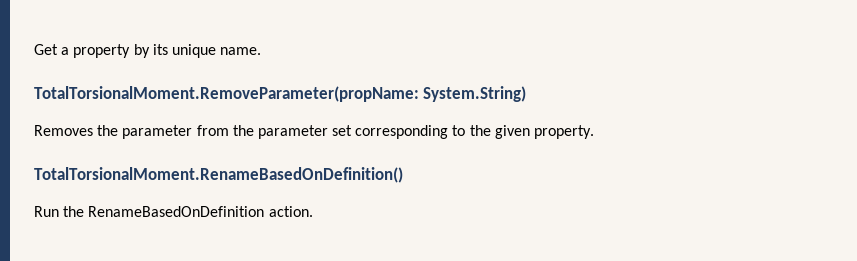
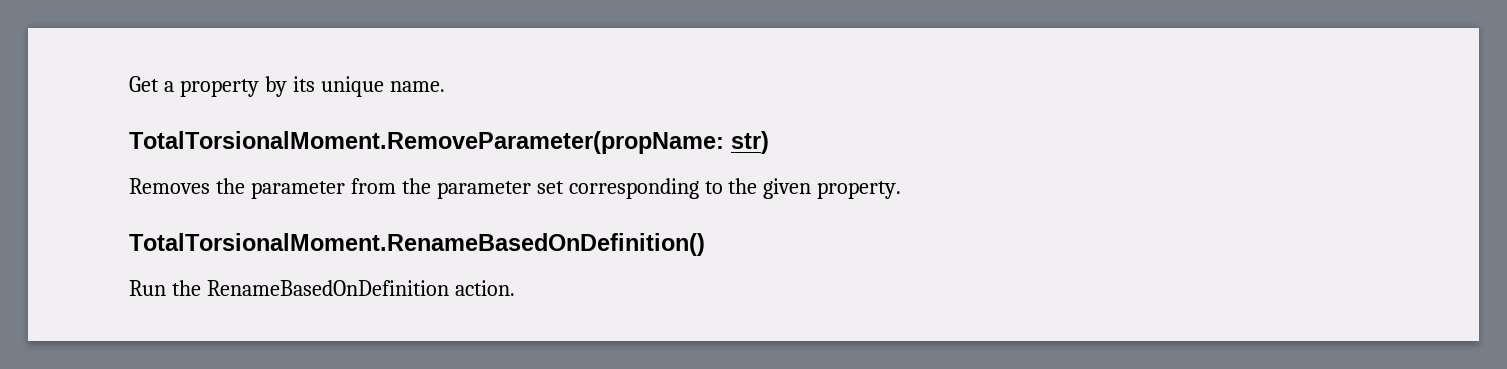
- TotalTorsionalMoment.RemoveParameter(propName: System.String)
+ TotalTorsionalMoment.RemoveParameter(propName: str)

